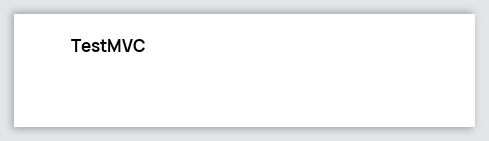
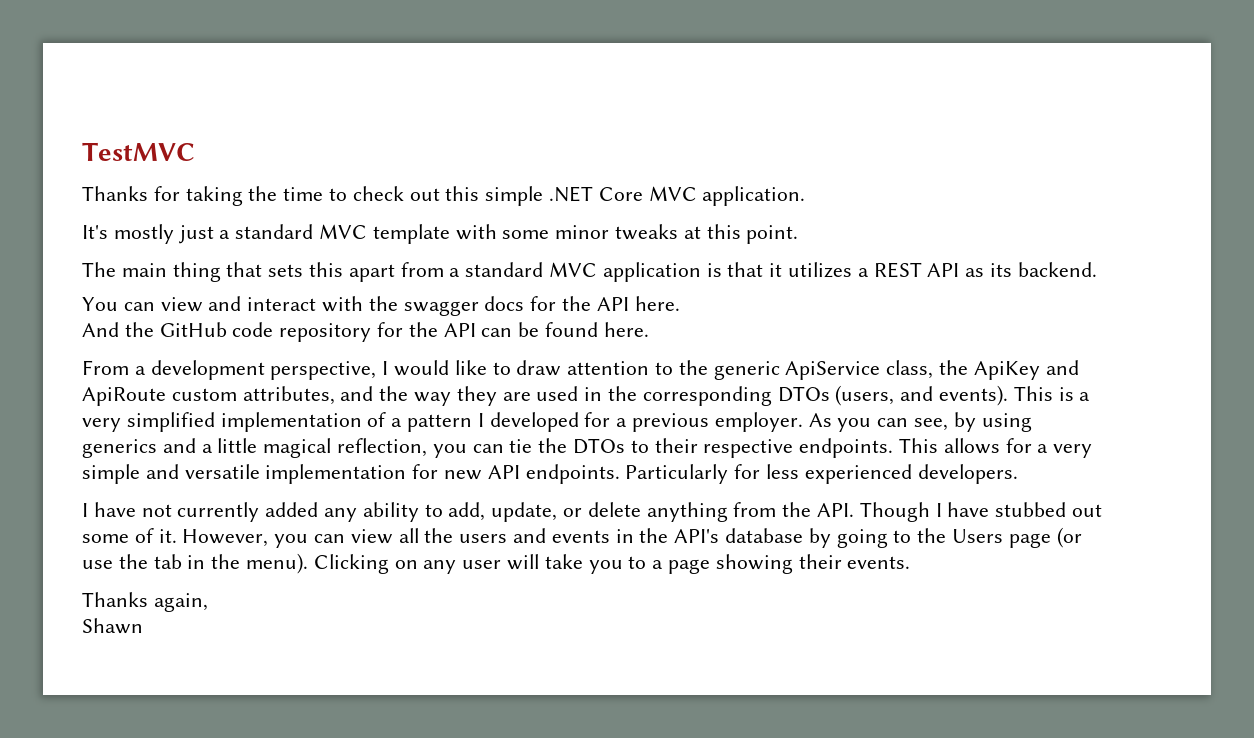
+ Thanks for taking the time to check out this simple .NET Core MVC application.
+ It's mostly just a standard MVC template with some minor tweaks at this point.
+ The main thing that sets this apart from a standard MVC application is that it utilizes a REST API as its backend.
+ You can view and interact with the swagger docs for the API here.
+ And the GitHub code repository for the API can be found here.
+ From a development perspective, I would like to draw attention to the generic ApiService class, the ApiKey and ApiRoute custom attributes, and the way they are used in the corresponding DTOs (users, and events). This is a very simplified implementation of a pattern I developed for a previous employer. As you can see, by using generics and a little magical reflection, you can tie the DTOs to their respective endpoints. This allows for a very simple and versatile implementation for new API endpoints. Particularly for less experienced developers.
+ I have not currently added any ability to add, update, or delete anything from the API. Though I have stubbed out some of it. However, you can view all the users and events in the API's database by going to the Users page (or use the tab in the menu). Clicking on any user will take you to a page showing their events.
+ Thanks again,
+ Shawn

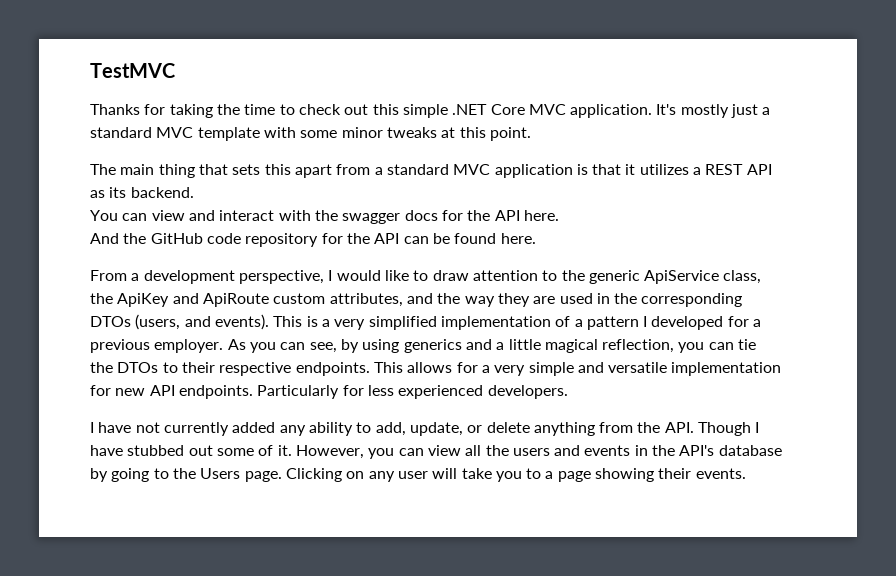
- Thanks for taking the time to check out this simple .NET Core MVC application.
- It's mostly just a standard MVC template with some minor tweaks at this point.
+ Thanks for taking the time to check out this simple .NET Core MVC application. It's mostly just a standard MVC template with some minor tweaks at this point.
- However, you can view all the users and events in the API's database by going to the Users page (or use the tab in the menu).
+ However, you can view all the users and events in the API's database by going to the Users page.
- Thanks again,
- Shawn

